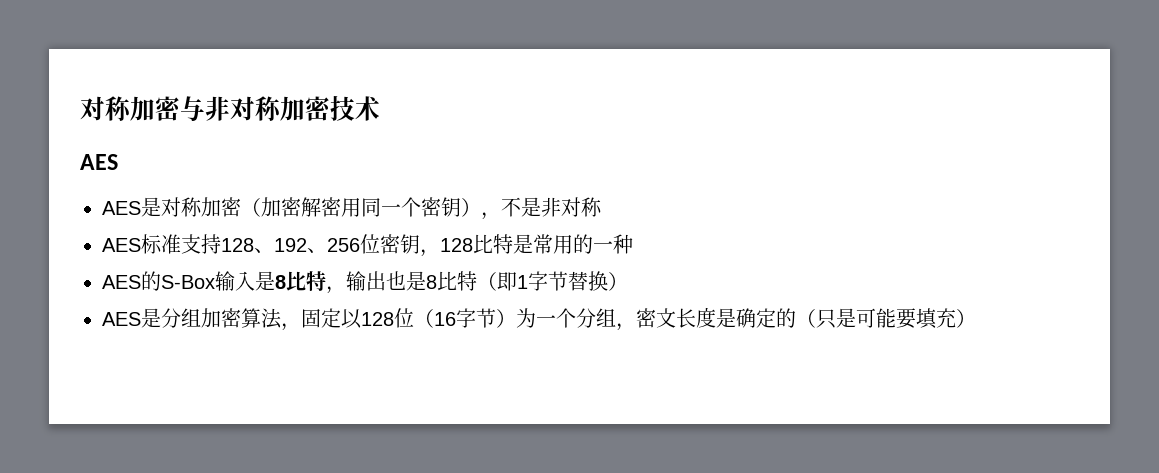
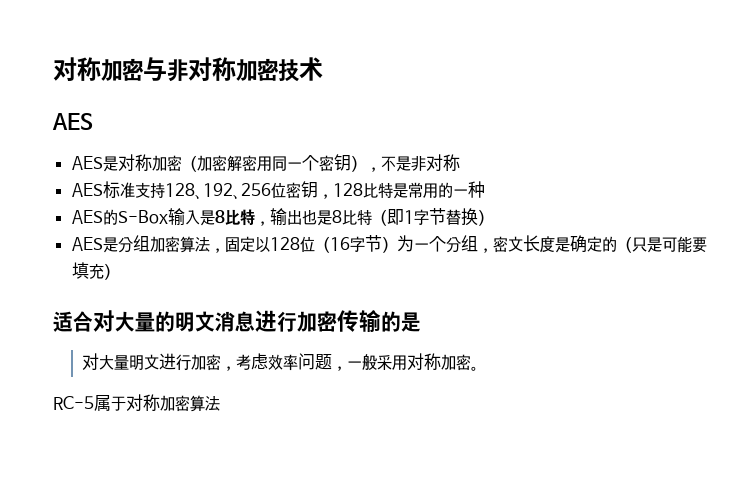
+ 适合对大量的明文消息进行加密传输的是
+ 对大量明文进行加密，考虑效率问题，一般采用对称加密。
+ RC-5属于对称加密算法

